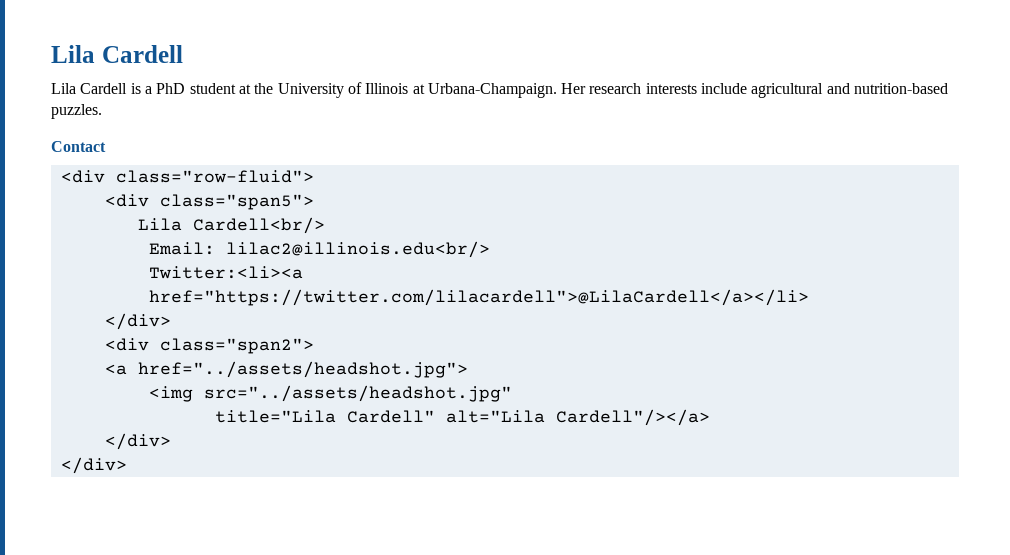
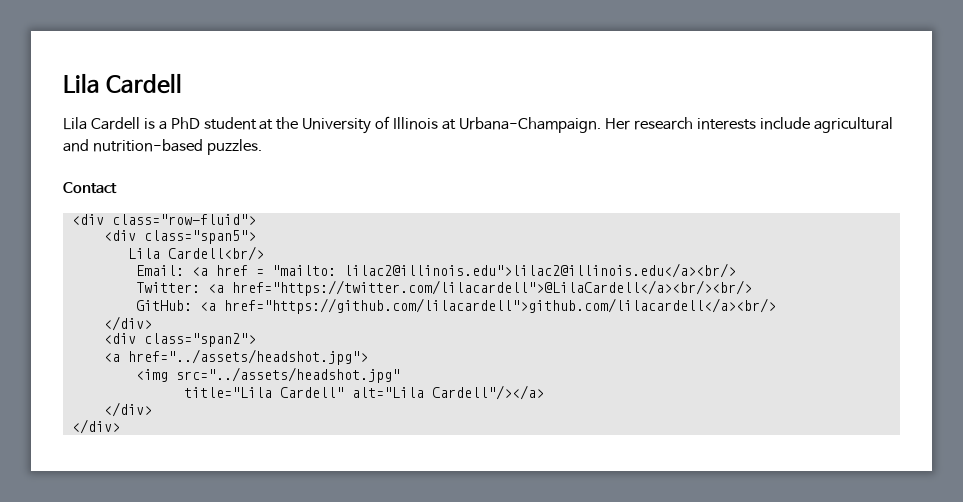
- Email: lilac2@illinois.edu<br/>
- Twitter:<li><a href="https://twitter.com/lilacardell">@LilaCardell</a></li>
+ Email: <a href = "mailto: lilac2@illinois.edu">lilac2@illinois.edu</a><br/>
+ Twitter: <a href="https://twitter.com/lilacardell">@LilaCardell</a><br/><br/>
+ GitHub: <a href="https://github.com/lilacardell">github.com/lilacardell</a><br/>

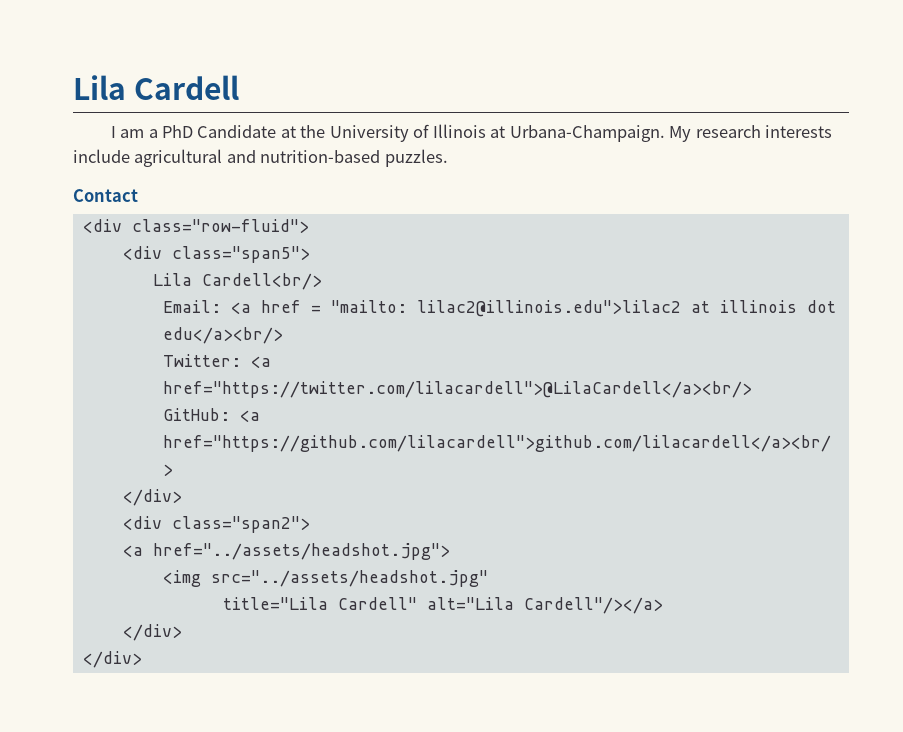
- Lila Cardell is a PhD student at the University of Illinois at Urbana-Champaign.
+ I am a PhD Candidate at the University of Illinois at Urbana-Champaign.
- Her research interests include agricultural and nutrition-based puzzles.
+ My research interests include agricultural and nutrition-based puzzles.
- Email: <a href = "mailto: lilac2@illinois.edu">lilac2@illinois.edu</a><br/>
+ Email: <a href = "mailto: lilac2@illinois.edu">lilac2 at illinois dot edu</a><br/>
- Twitter: <a href="https://twitter.com/lilacardell">@LilaCardell</a><br/><br/>
+ Twitter: <a href="https://twitter.com/lilacardell">@LilaCardell</a><br/>

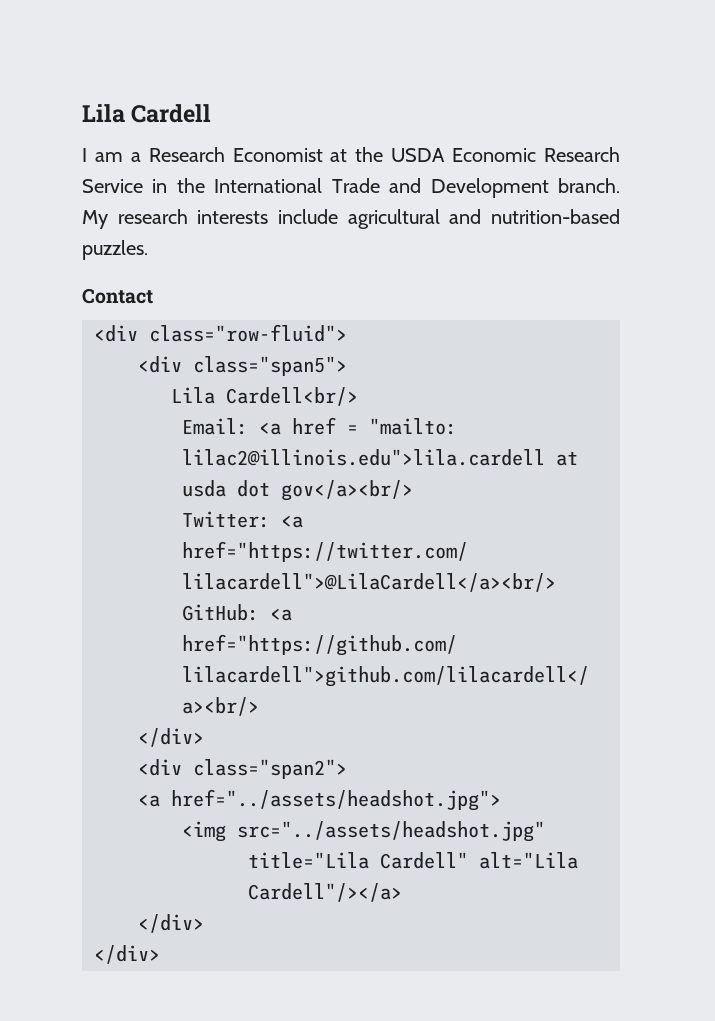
- I am a PhD Candidate at the University of Illinois at Urbana-Champaign.
+ I am a Research Economist at the USDA Economic Research Service in the International Trade and Development branch.
- Email: <a href = "mailto: lilac2@illinois.edu">lilac2 at illinois dot edu</a><br/>
+ Email: <a href = "mailto: lilac2@illinois.edu">lila.cardell at usda dot gov</a><br/>

